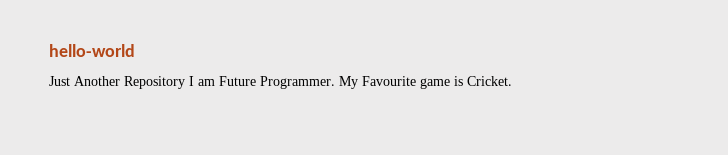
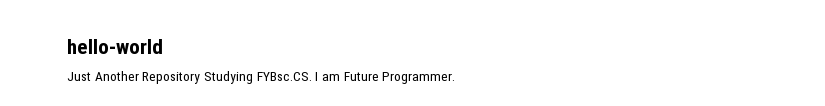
- Just Another Repository I am Future Programmer. My Favourite game is Cricket.
+ Just Another Repository Studying FYBsc.CS. I am Future Programmer.

